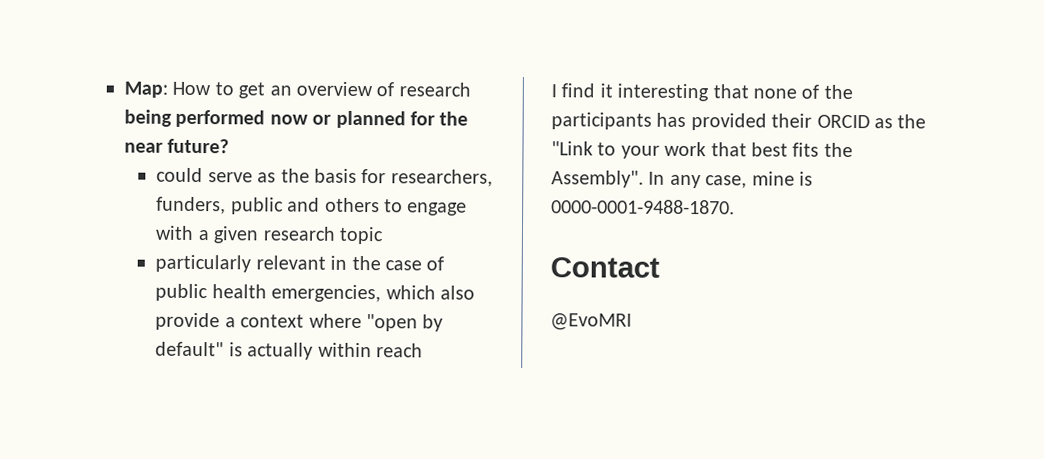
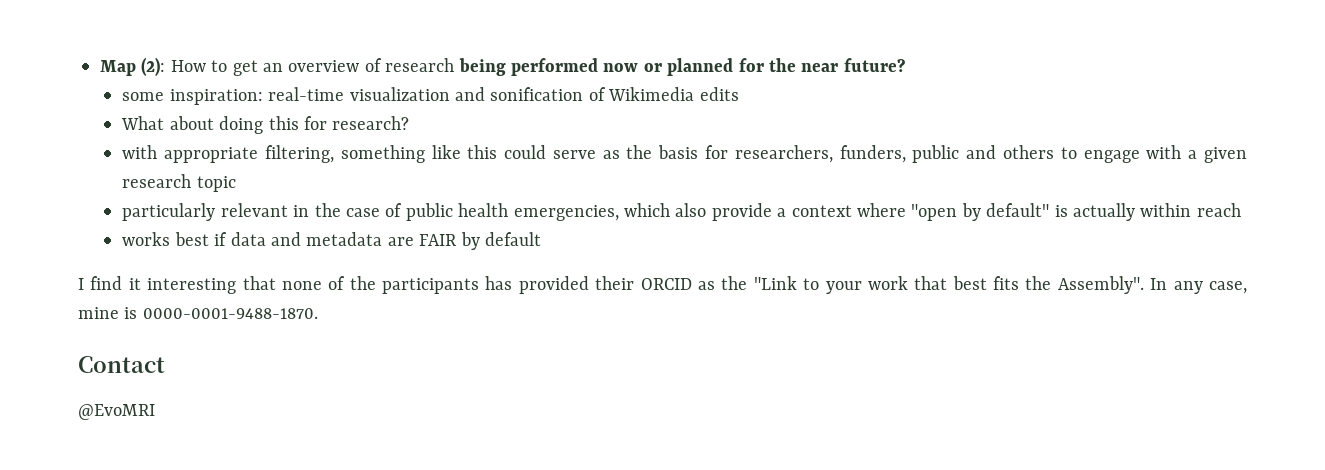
- Map: How to get an overview of research being performed now or planned for the near future?
+ Map (2): How to get an overview of research being performed now or planned for the near future?
- could serve as the basis for researchers, funders, public and others to engage with a given research topic
+ some inspiration: real-time visualization and sonification of Wikimedia edits
+ What about doing this for research?
+ with appropriate filtering, something like this could serve as the basis for researchers, funders, public and others to engage with a given research topic
+ works best if data and metadata are FAIR by default

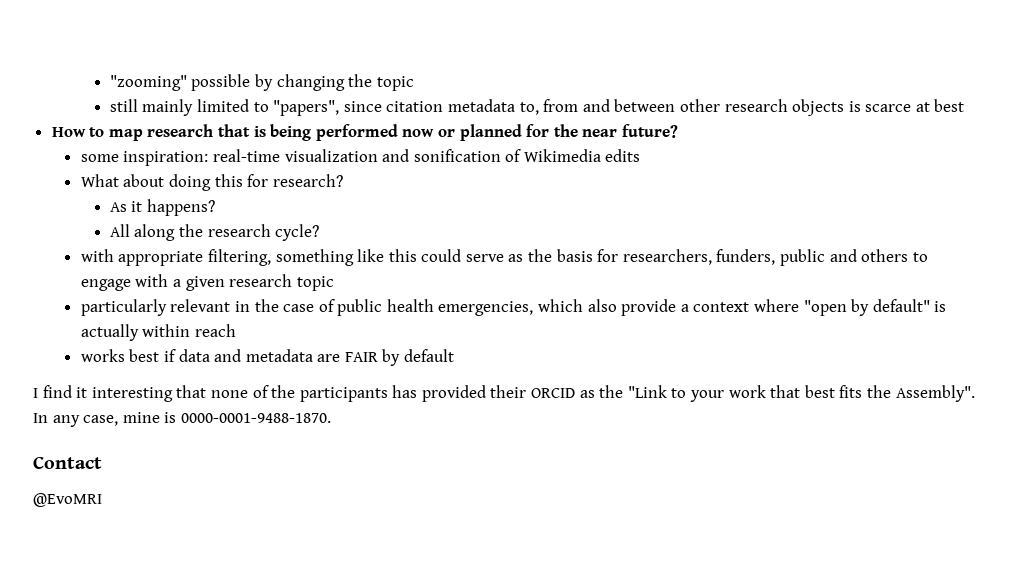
- Map (2): How to get an overview of research being performed now or planned for the near future?
+ "zooming" possible by changing the topic
+ still mainly limited to "papers", since citation metadata to, from and between other research objects is scarce at best
+ How to map research that is being performed now or planned for the near future?
+ As it happens?
+ All along the research cycle?

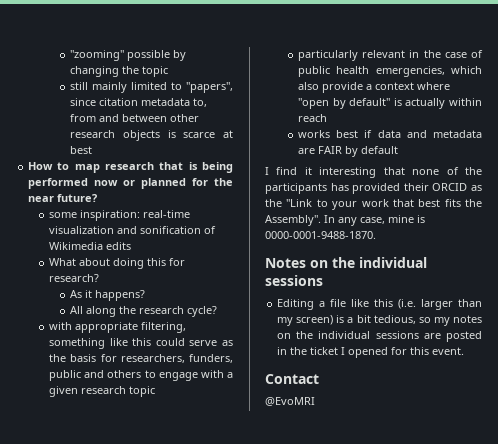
+ Notes on the individual sessions
+ Editing a file like this (i.e. larger than my screen) is a bit tedious, so my notes on the individual sessions are posted in the ticket I opened for this event.

